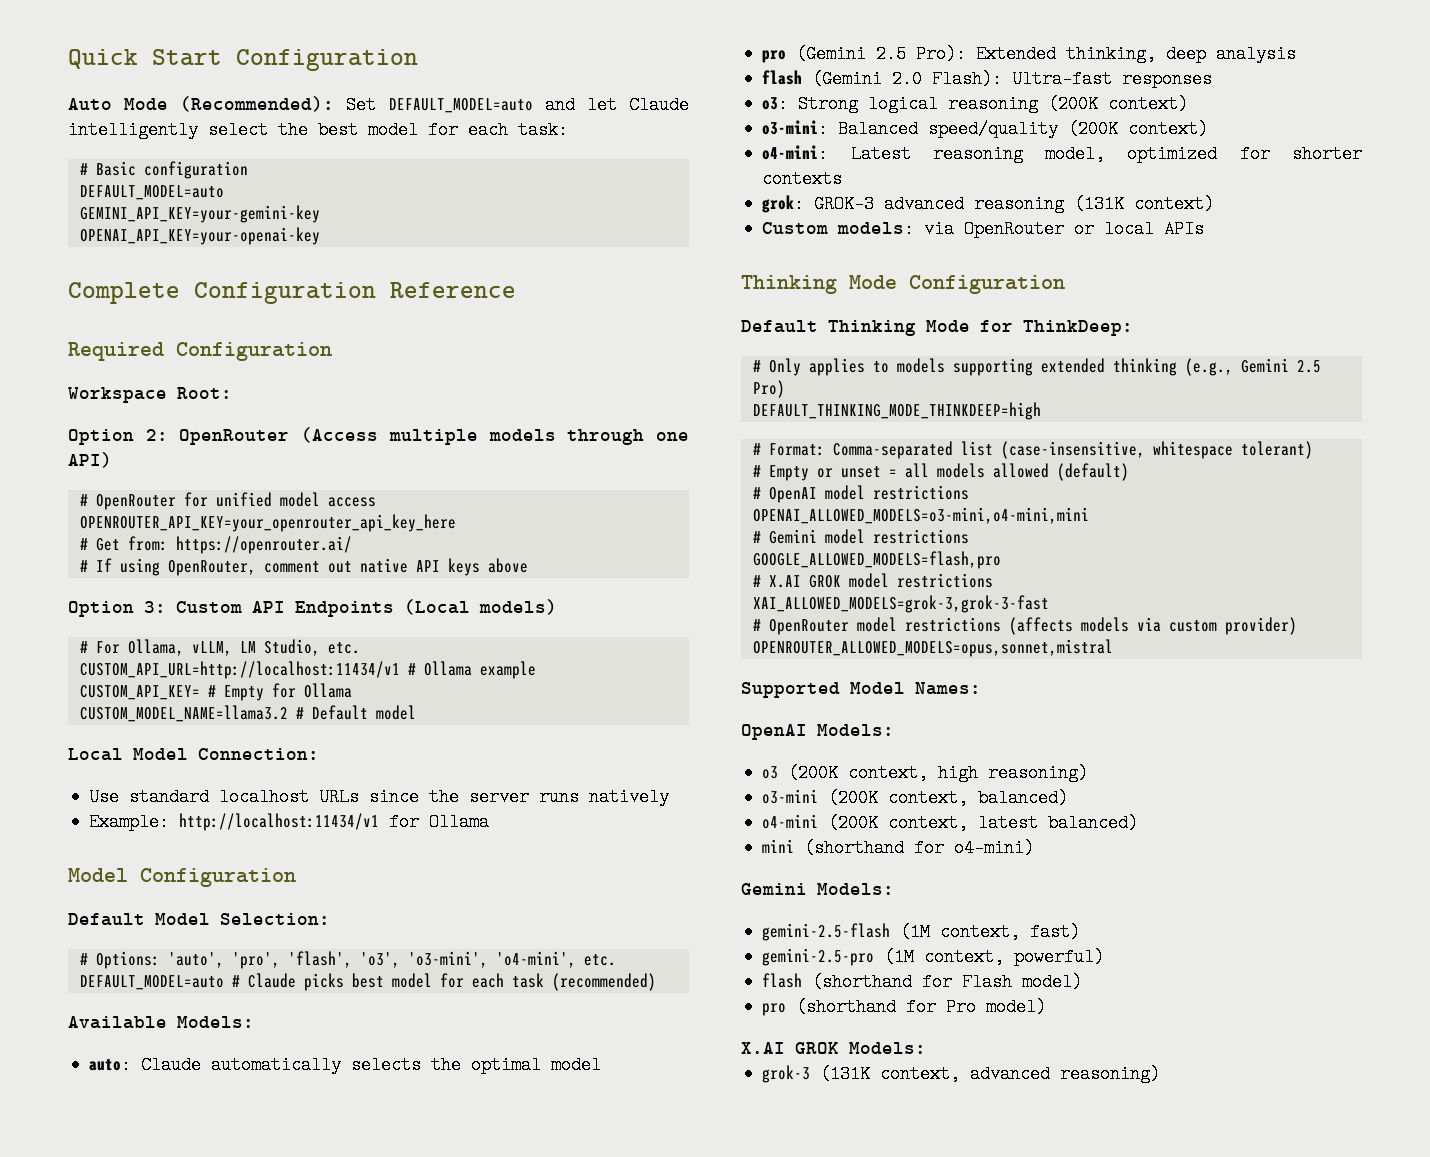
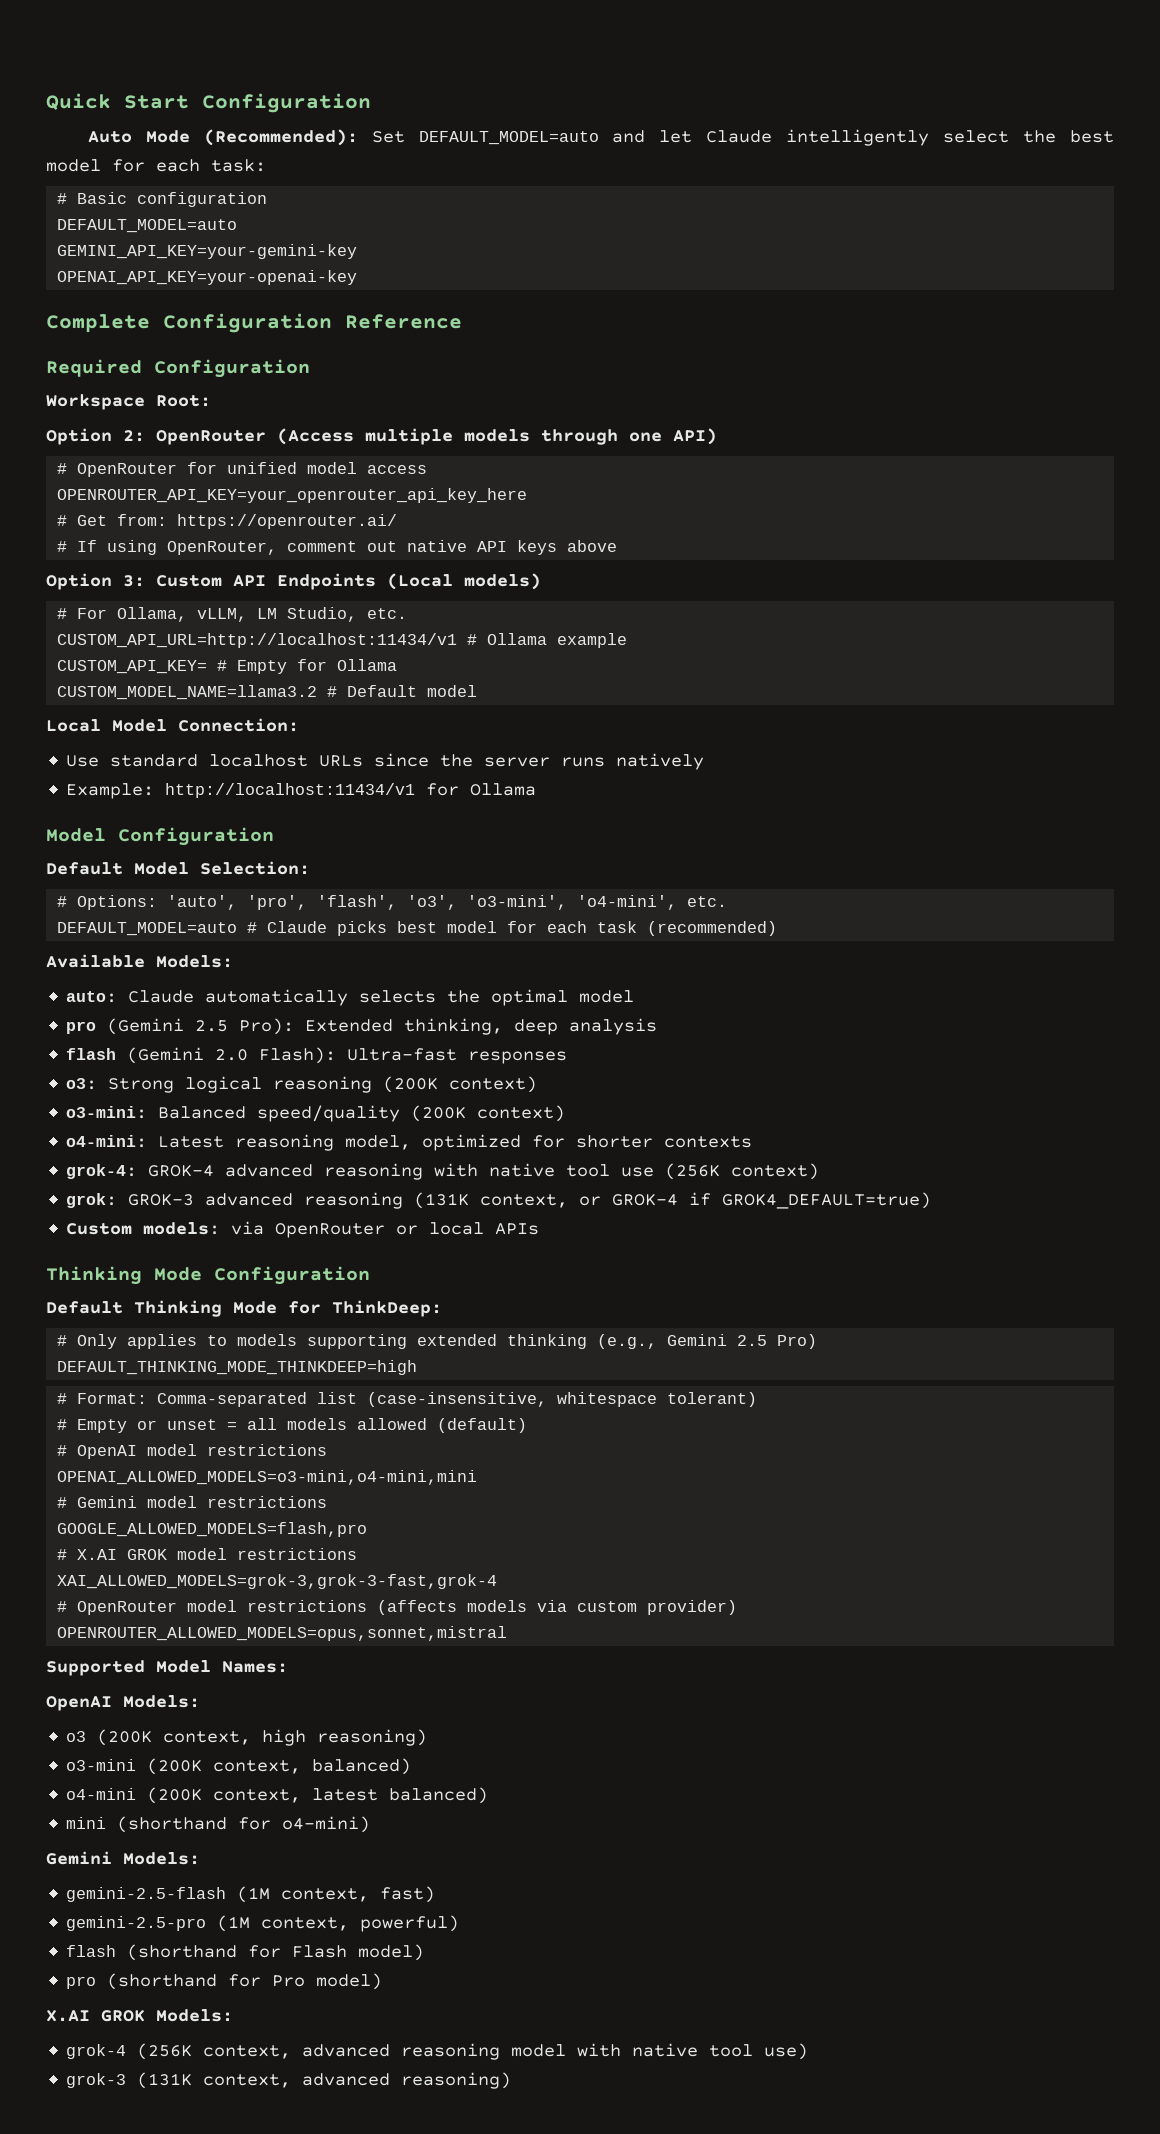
+ grok-4: GROK-4 advanced reasoning with native tool use (256K context)
- grok: GROK-3 advanced reasoning (131K context)
+ grok: GROK-3 advanced reasoning (131K context, or GROK-4 if GROK4_DEFAULT=true)
- XAI_ALLOWED_MODELS=grok-3,grok-3-fast
+ XAI_ALLOWED_MODELS=grok-3,grok-3-fast,grok-4
+ grok-4 (256K context, advanced reasoning model with native tool use)

